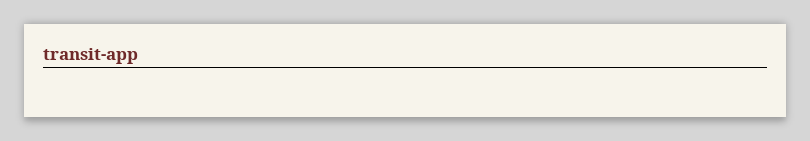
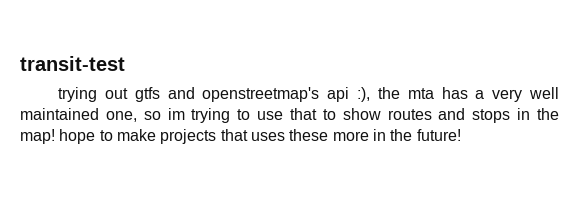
- transit-app
+ transit-test
+ trying out gtfs and openstreetmap's api :), the mta has a very well maintained one, so im trying to use that to show routes and stops in the map! hope to make projects that uses these more in the future!

